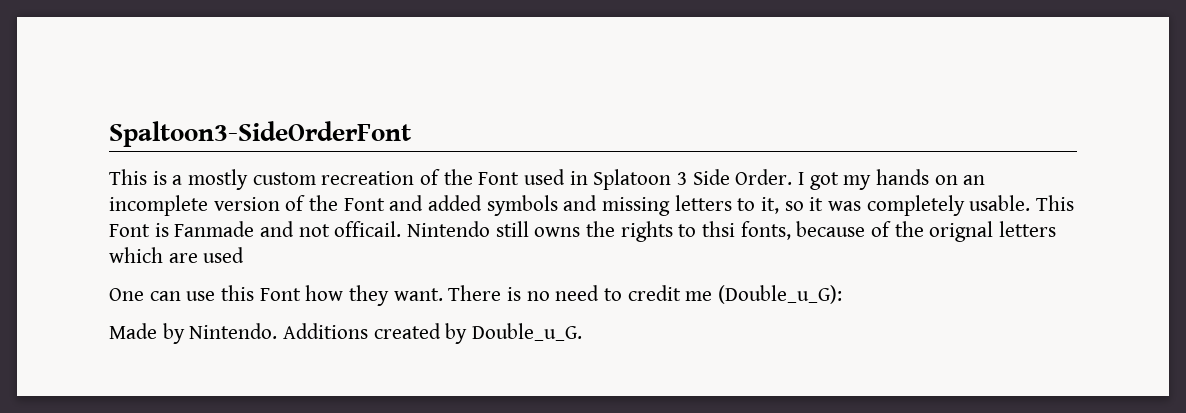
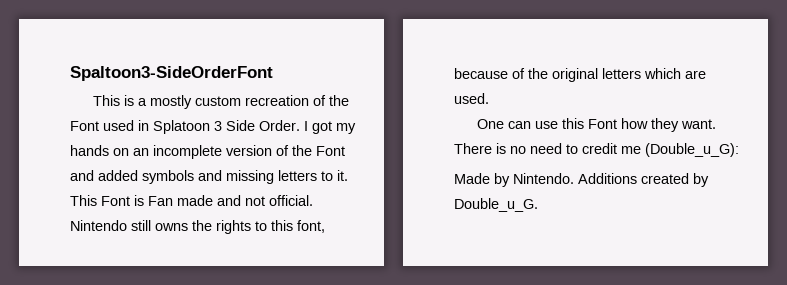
- I got my hands on an incomplete version of the Font and added symbols and missing letters to it, so it was completely usable.
+ I got my hands on an incomplete version of the Font and added symbols and missing letters to it.
- This Font is Fanmade and not officail.
+ This Font is Fan made and not official.
- Nintendo still owns the rights to thsi fonts, because of the orignal letters which are used
+ Nintendo still owns the rights to this font, because of the original letters which are used.

